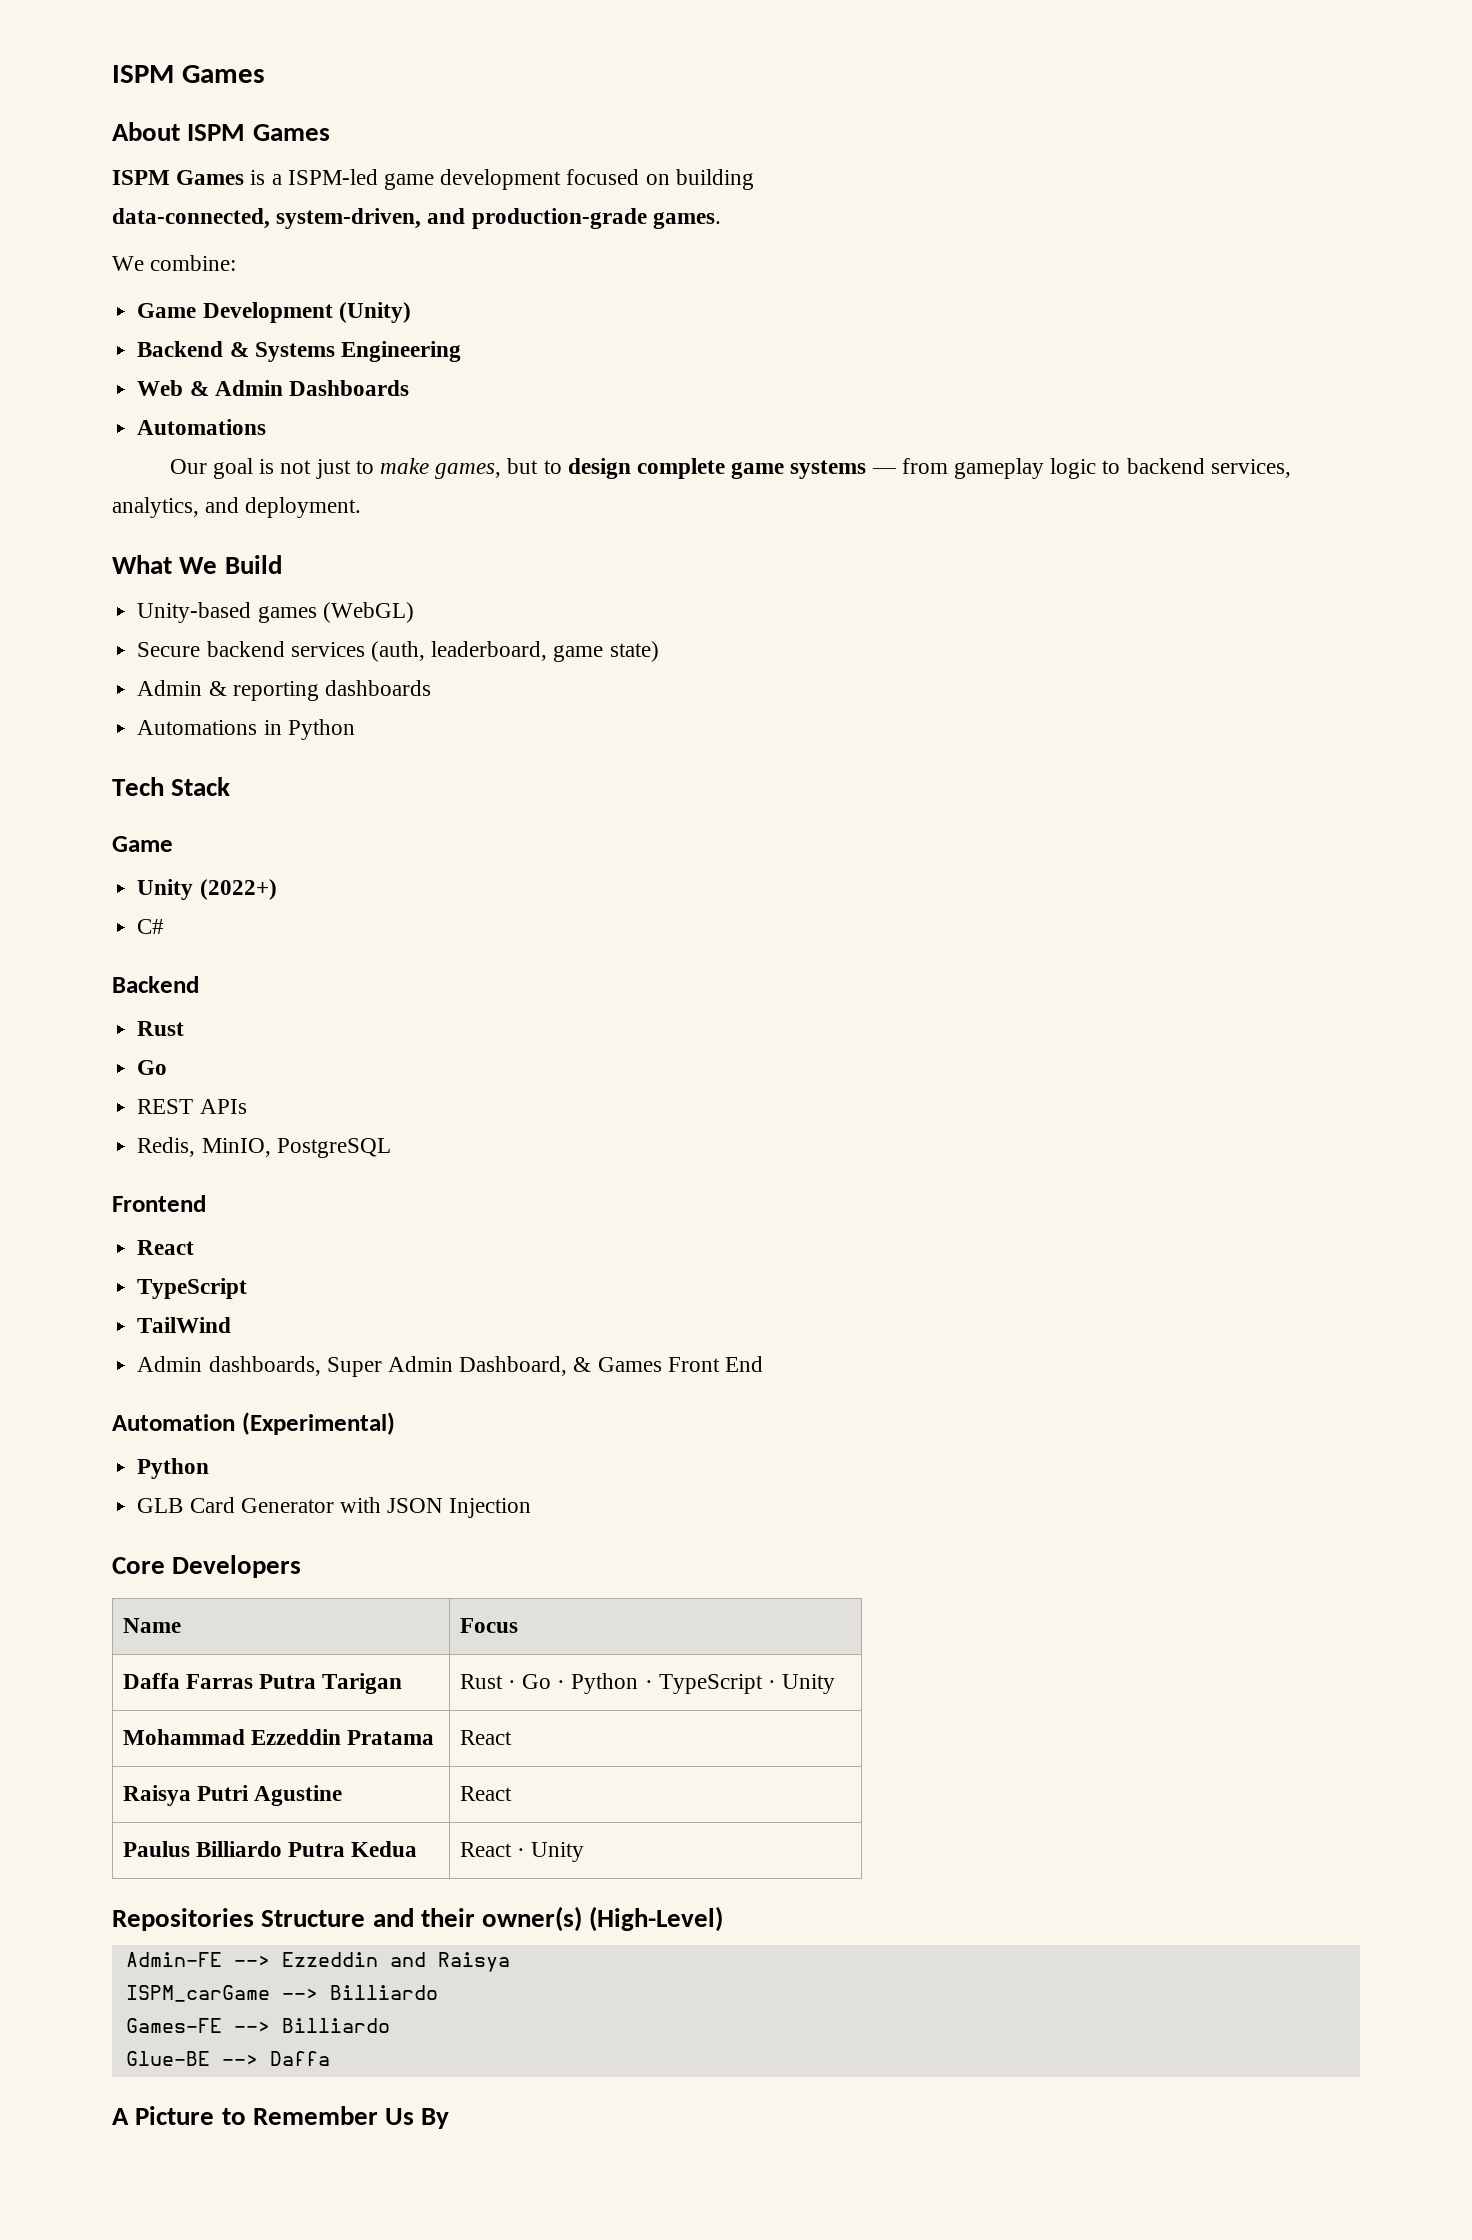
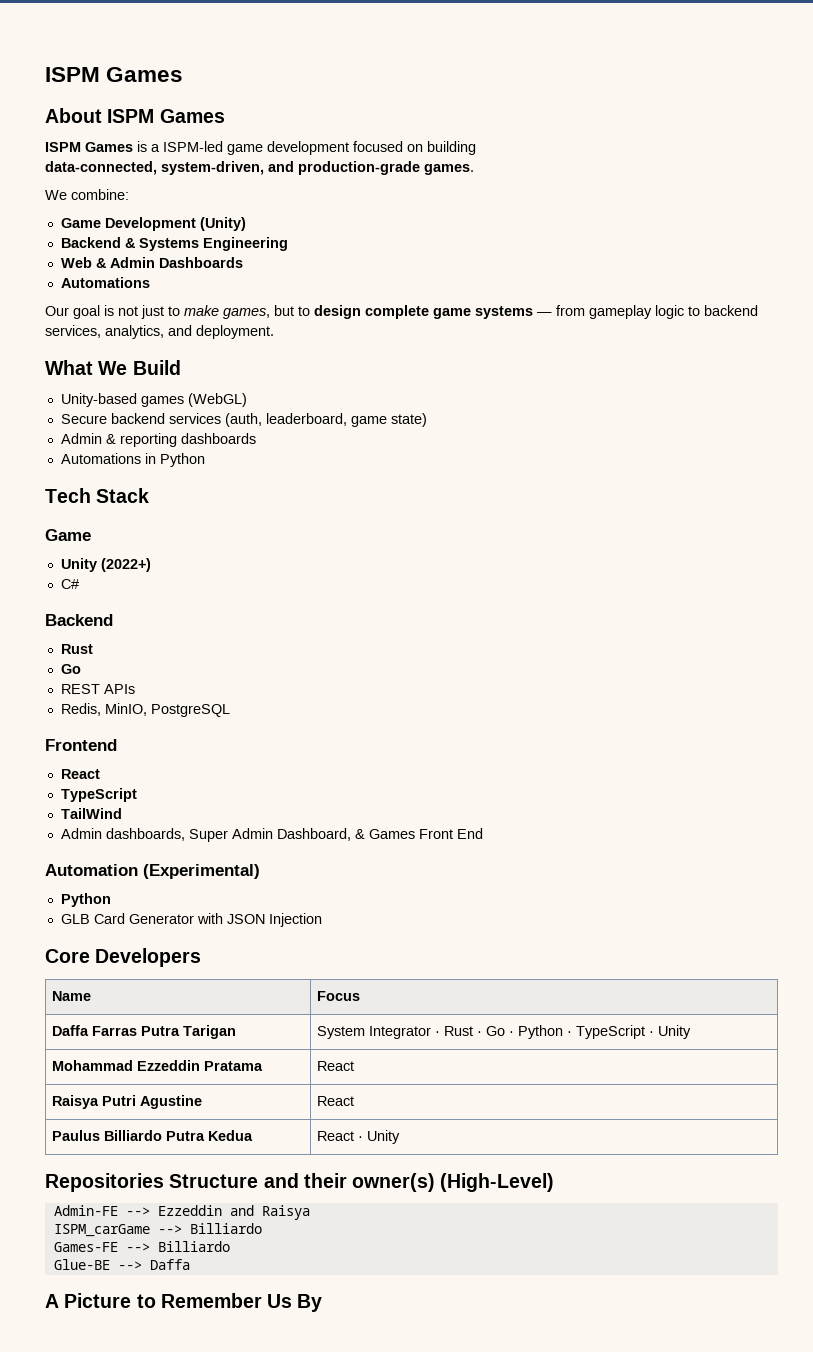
- Daffa Farras Putra Tarigan | Rust · Go · Python · TypeScript · Unity
+ Daffa Farras Putra Tarigan | System Integrator · Rust · Go · Python · TypeScript · Unity

